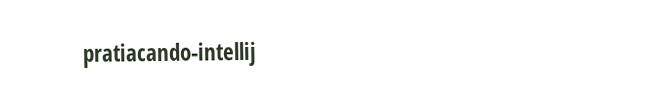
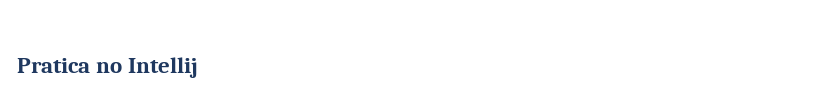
- pratiacando-intellij
+ Pratica no Intellij

